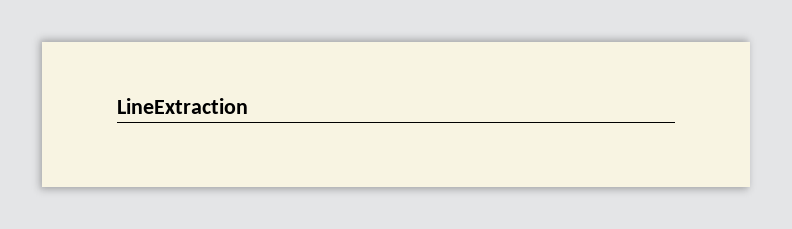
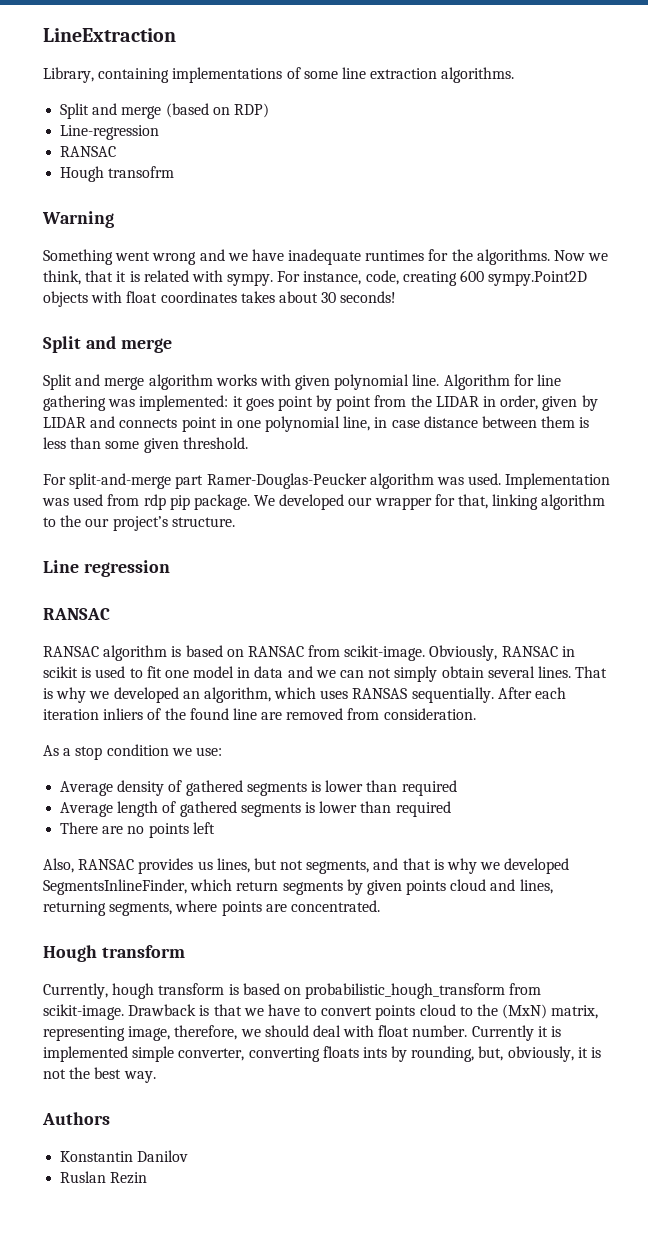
+ Library, containing implementations of some line extraction algorithms.
+ Split and merge (based on RDP)
+ Line-regression
+ RANSAC
+ Hough transofrm
+ Warning
+ Something went wrong and we have inadequate runtimes for the algorithms. Now we think, that it is related with sympy. For instance, code, creating 600 sympy.Point2D objects with float coordinates takes about 30 seconds!
+ Split and merge
+ Split and merge algorithm works with given polynomial line. Algorithm for line gathering was implemented: it goes point by point from the LIDAR in order, given by LIDAR and connects point in one polynomial line, in case distance between them is less than some given threshold.
+ For split-and-merge part Ramer-Douglas-Peucker algorithm was used. Implementation was used from rdp pip package. We developed our wrapper for that, linking algorithm to the our project’s structure.
+ Line regression
+ RANSAC
+ RANSAC algorithm is based on RANSAC from scikit-image. Obviously, RANSAC in scikit is used to fit one model in data and we can not simply obtain several lines. That is why we developed an algorithm, which uses RANSAS sequentially. After each iteration inliers of the found line are removed from consideration.
+ As a stop condition we use:
+ Average density of gathered segments is lower than required
+ Average length of gathered segments is lower than required
+ There are no points left
+ Also, RANSAC provides us lines, but not segments, and that is why we developed SegmentsInlineFinder, which return segments by given points cloud and lines, returning segments, where points are concentrated.
+ Hough transform
+ Currently, hough transform is based on probabilistic_hough_transform from scikit-image. Drawback is that we have to convert points cloud to the (MxN) matrix, representing image, therefore, we should deal with float number. Currently it is implemented simple converter, converting floats ints by rounding, but, obviously, it is not the best way.
+ Authors
+ Konstantin Danilov
+ Ruslan Rezin

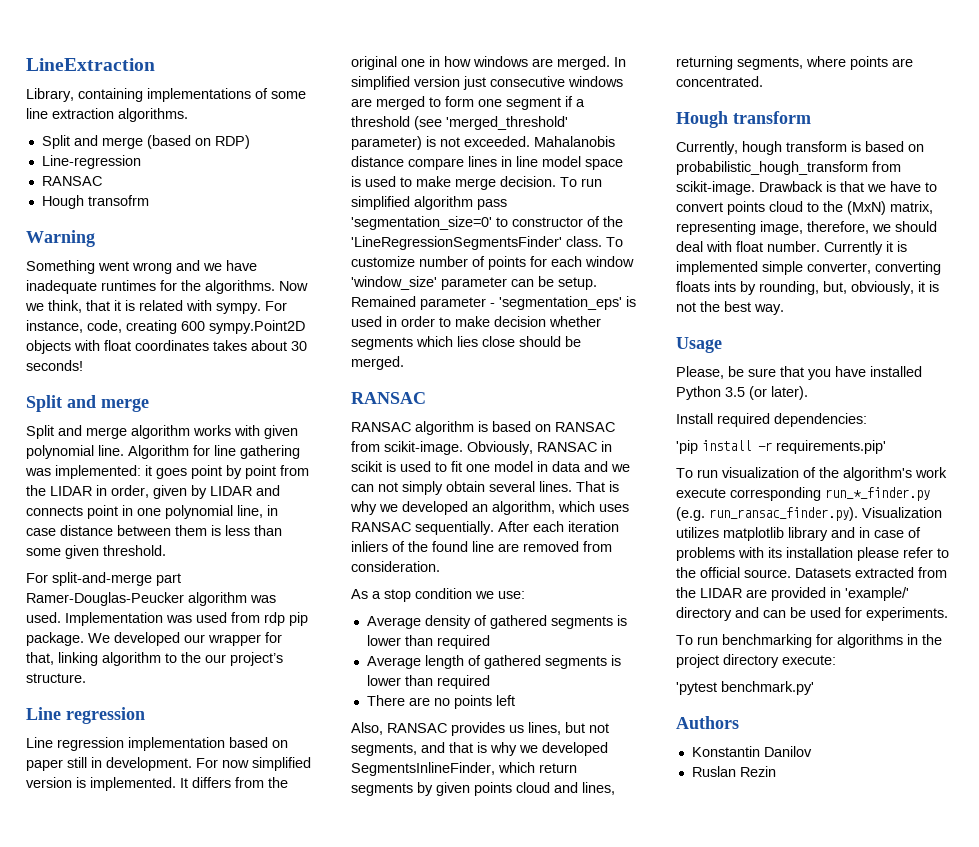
+ Line regression implementation based on paper still in development. For now simplified version is implemented. It differs from the original one in how windows are merged. In simplified version just consecutive windows are merged to form one segment if a threshold (see 'merged_threshold' parameter) is not exceeded. Mahalanobis distance compare lines in line model space is used to make merge decision. To run simplified algorithm pass 'segmentation_size=0' to constructor of the 'LineRegressionSegmentsFinder' class. To customize number of points for each window 'window_size' parameter can be setup. Remained parameter - 'segmentation_eps' is used in order to make decision whether segments which lies close should be merged.
- That is why we developed an algorithm, which uses RANSAS sequentially.
+ That is why we developed an algorithm, which uses RANSAC sequentially.
+ Usage
+ Please, be sure that you have installed Python 3.5 (or later).
+ Install required dependencies:
+ 'pip install -r requirements.pip'
+ To run visualization of the algorithm's work execute corresponding run_*_finder.py (e.g. run_ransac_finder.py). Visualization utilizes matplotlib library and in case of problems with its installation please refer to the official source. Datasets extracted from the LIDAR are provided in 'example/' directory and can be used for experiments.
+ To run benchmarking for algorithms in the project directory execute:
+ 'pytest benchmark.py'

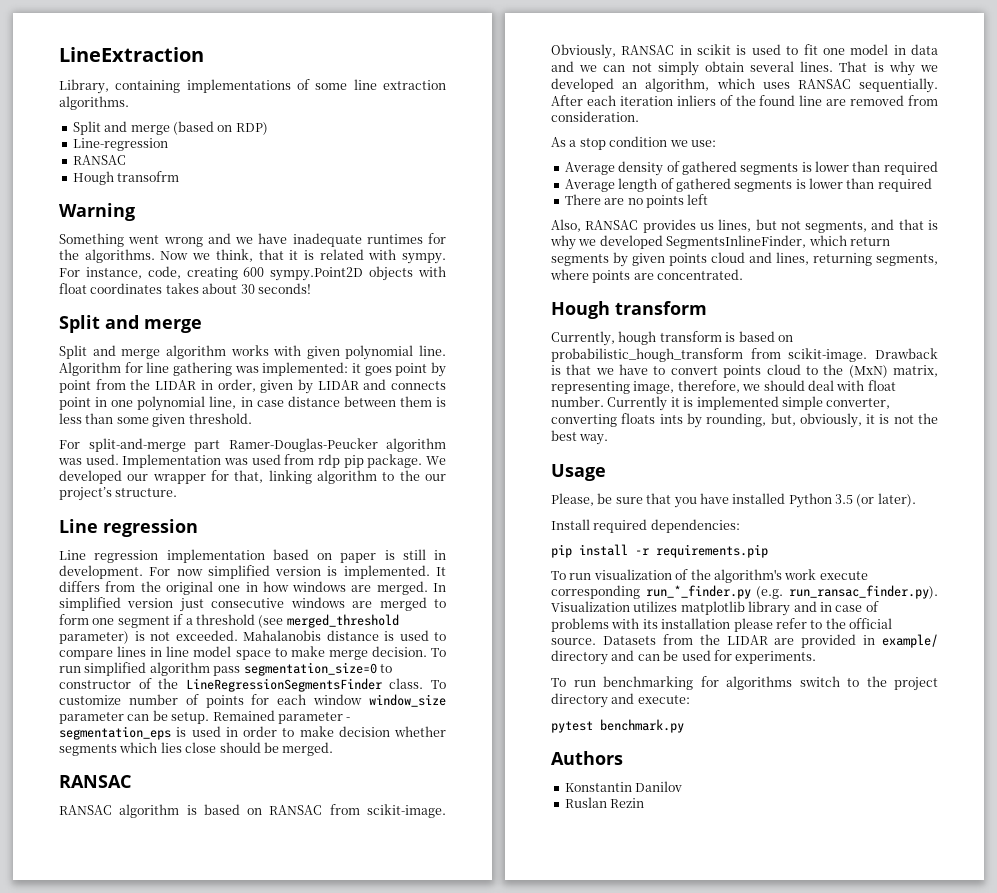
- Line regression implementation based on paper still in development.
+ Line regression implementation based on paper is still in development.
- In simplified version just consecutive windows are merged to form one segment if a threshold (see 'merged_threshold' parameter) is not exceeded.
+ In simplified version just consecutive windows are merged to form one segment if a threshold (see merged_threshold parameter) is not exceeded.
- Mahalanobis distance compare lines in line model space is used to make merge decision.
+ Mahalanobis distance is used to compare lines in line model space to make merge decision.
- To run simplified algorithm pass 'segmentation_size=0' to constructor of the 'LineRegressionSegmentsFinder' class.
+ To run simplified algorithm pass segmentation_size=0 to constructor of the LineRegressionSegmentsFinder class.
- To customize number of points for each window 'window_size' parameter can be setup.
+ To customize number of points for each window window_size parameter can be setup.
- Remained parameter - 'segmentation_eps' is used in order to make decision whether segments which lies close should be merged.
+ Remained parameter - segmentation_eps is used in order to make decision whether segments which lies close should be merged.
- 'pip install -r requirements.pip'
+ pip install -r requirements.pip
- Datasets extracted from the LIDAR are provided in 'example/' directory and can be used for experiments.
+ Datasets from the LIDAR are provided in example/ directory and can be used for experiments.
- To run benchmarking for algorithms in the project directory execute:
+ To run benchmarking for algorithms switch to the project directory and execute:
- 'pytest benchmark.py'
+ pytest benchmark.py

